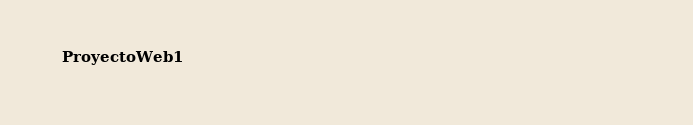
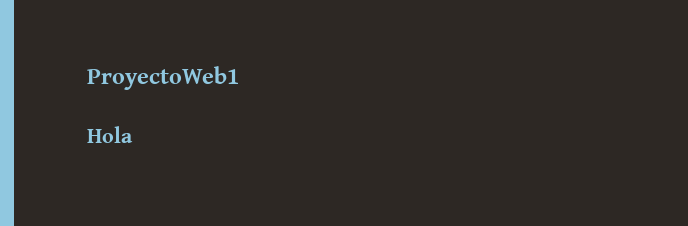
+ Hola

